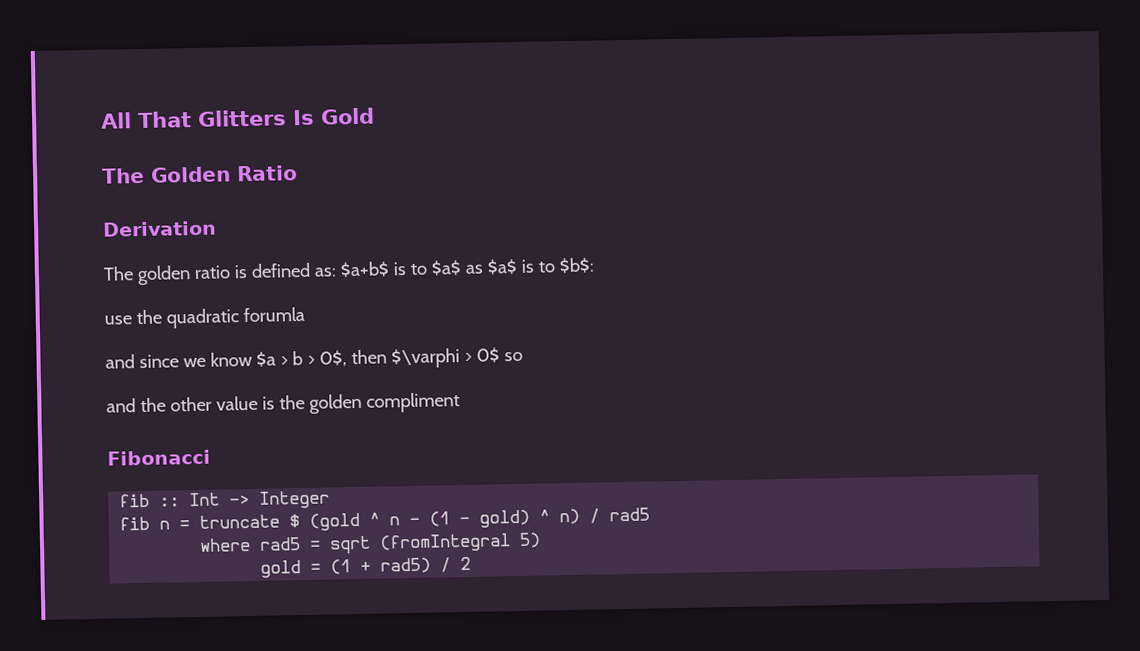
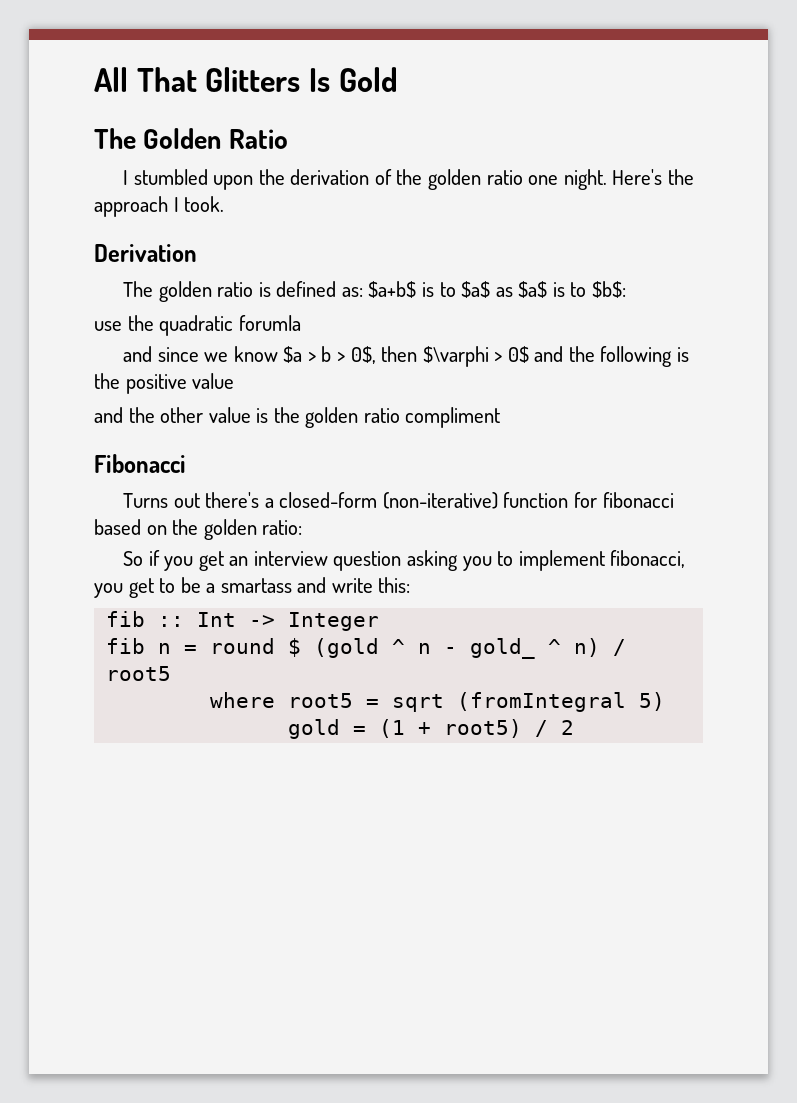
+ I stumbled upon the derivation of the golden ratio one night. Here's the approach I took.
- and since we know $a > b > 0$, then $\varphi > 0$ so
+ and since we know $a > b > 0$, then $\varphi > 0$ and the following is the positive value
- and the other value is the golden compliment
+ and the other value is the golden ratio compliment
+ Turns out there's a closed-form (non-iterative) function for fibonacci based on the golden ratio:
+ So if you get an interview question asking you to implement fibonacci, you get to be a smartass and write this:
- fib n = truncate $ (gold ^ n - (1 - gold) ^ n) / rad5
+ fib n = round $ (gold ^ n - gold_ ^ n) / root5
- where rad5 = sqrt (fromIntegral 5)
+ where root5 = sqrt (fromIntegral 5)
- gold = (1 + rad5) / 2
+ gold = (1 + root5) / 2

